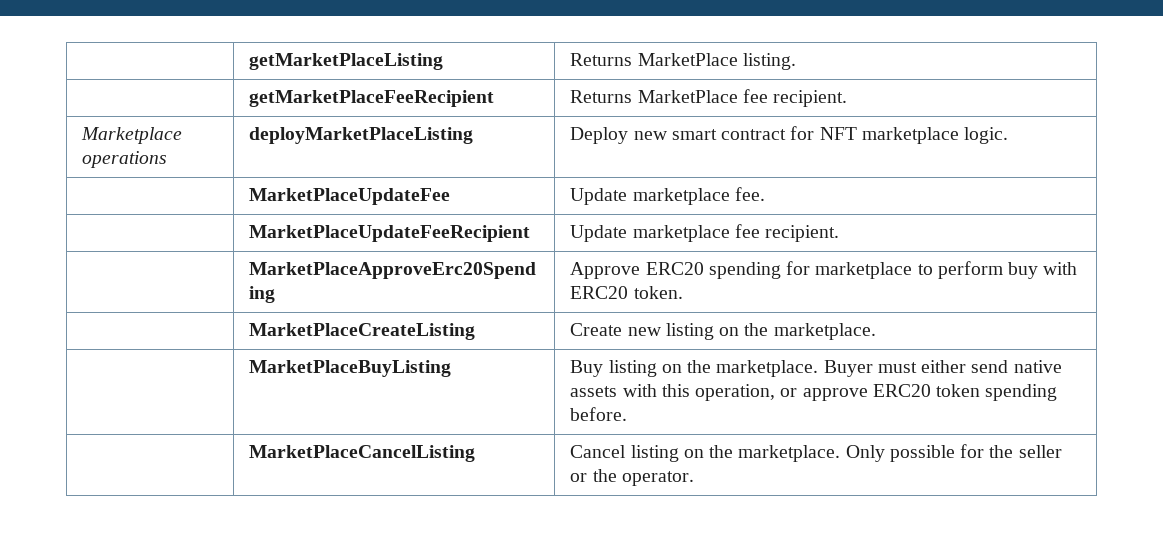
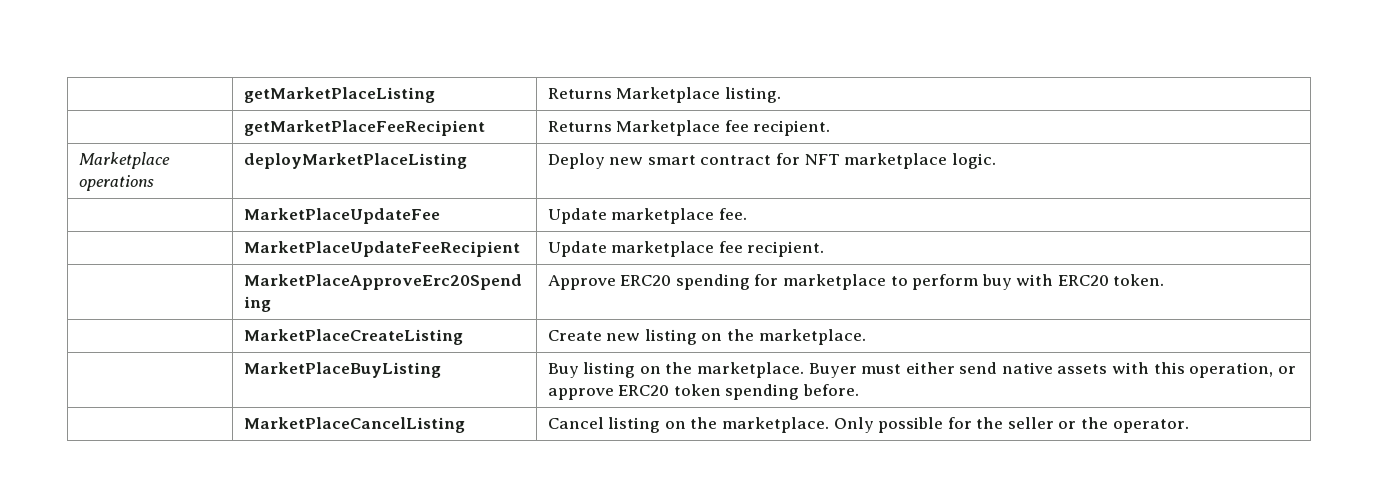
- | getMarketPlaceListing | Returns MarketPlace listing.
+ | getMarketPlaceListing | Returns Marketplace listing.
- | getMarketPlaceFeeRecipient | Returns MarketPlace fee recipient.
+ | getMarketPlaceFeeRecipient | Returns Marketplace fee recipient.

